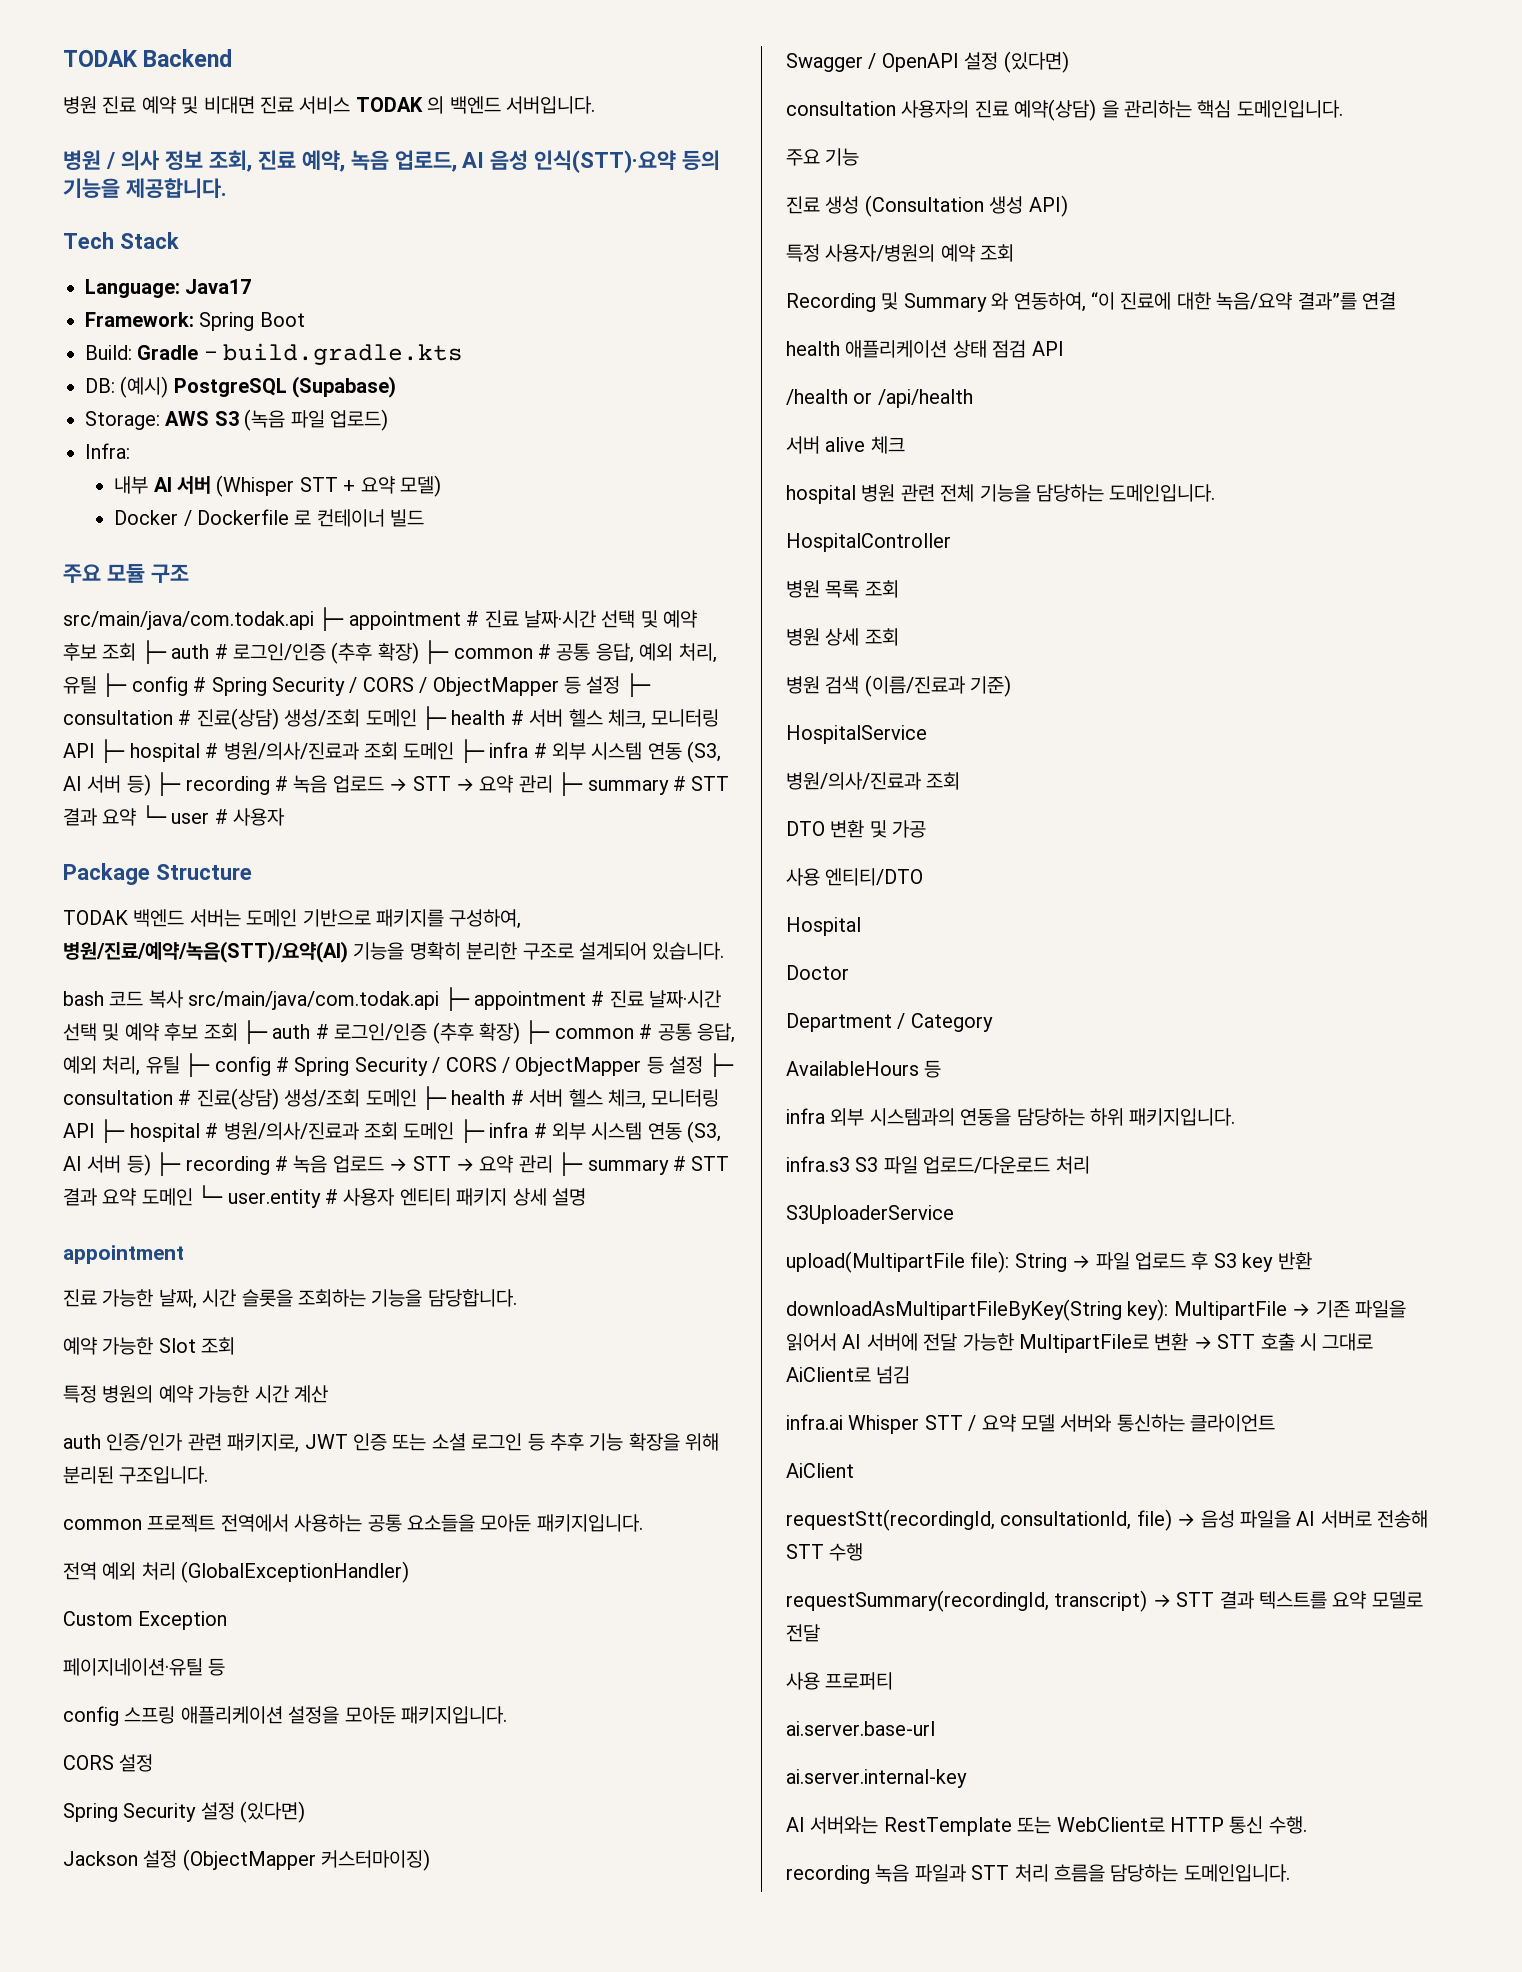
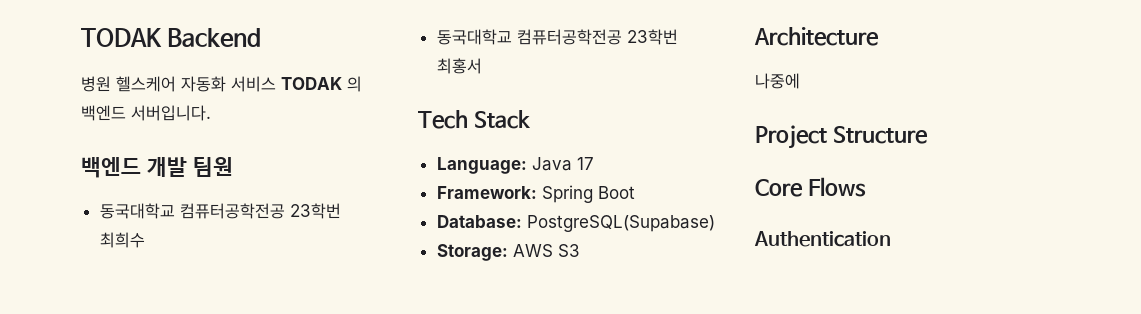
- 병원 진료 예약 및 비대면 진료 서비스 TODAK 의 백엔드 서버입니다.
+ 병원 헬스케어 자동화 서비스 TODAK 의 백엔드 서버입니다.
- 병원 / 의사 정보 조회, 진료 예약, 녹음 업로드, AI 음성 인식(STT)·요약 등의 기능을 제공합니다.
+ 백엔드 개발 팀원
+ 동국대학교 컴퓨터공학전공 23학번 최희수
+ 동국대학교 컴퓨터공학전공 23학번 최홍서
- Language: Java17
+ Language: Java 17
- Build: Gradle – build.gradle.kts
- DB: (예시) PostgreSQL (Supabase)
- Storage: AWS S3 (녹음 파일 업로드)
- Infra:
- 내부 AI 서버 (Whisper STT + 요약 모델)
- Docker / Dockerfile 로 컨테이너 빌드
- 주요 모듈 구조
- src/main/java/com.todak.api ├─ appointment # 진료 날짜·시간 선택 및 예약 후보 조회 ├─ auth # 로그인/인증 (추후 확장) ├─ common # 공통 응답, 예외 처리, 유틸 ├─ config # Spring Security / CORS / ObjectMapper 등 설정 ├─ consultation # 진료(상담) 생성/조회 도메인 ├─ health # 서버 헬스 체크, 모니터링 API ├─ hospital # 병원/의사/진료과 조회 도메인 ├─ infra # 외부 시스템 연동 (S3, AI 서버 등) ├─ recording # 녹음 업로드 → STT → 요약 관리 ├─ summary # STT 결과 요약 └─ user # 사용자
- Package Structure
- TODAK 백엔드 서버는 도메인 기반으로 패키지를 구성하여, 병원/진료/예약/녹음(STT)/요약(AI) 기능을 명확히 분리한 구조로 설계되어 있습니다.
- bash 코드 복사 src/main/java/com.todak.api ├─ appointment # 진료 날짜·시간 선택 및 예약 후보 조회 ├─ auth # 로그인/인증 (추후 확장) ├─ common # 공통 응답, 예외 처리, 유틸 ├─ config # Spring Security / CORS / ObjectMapper 등 설정 ├─ consultation # 진료(상담) 생성/조회 도메인 ├─ health # 서버 헬스 체크, 모니터링 API ├─ hospital # 병원/의사/진료과 조회 도메인 ├─ infra # 외부 시스템 연동 (S3, AI 서버 등) ├─ recording # 녹음 업로드 → STT → 요약 관리 ├─ summary # STT 결과 요약 도메인 └─ user.entity # 사용자 엔티티 패키지 상세 설명
- appointment
- 진료 가능한 날짜, 시간 슬롯을 조회하는 기능을 담당합니다.
- 예약 가능한 Slot 조회
- 특정 병원의 예약 가능한 시간 계산
- auth 인증/인가 관련 패키지로, JWT 인증 또는 소셜 로그인 등 추후 기능 확장을 위해 분리된 구조입니다.
- common 프로젝트 전역에서 사용하는 공통 요소들을 모아둔 패키지입니다.
- 전역 예외 처리 (GlobalExceptionHandler)
- Custom Exception
- 페이지네이션·유틸 등
- config 스프링 애플리케이션 설정을 모아둔 패키지입니다.
- CORS 설정
- Spring Security 설정 (있다면)
- Jackson 설정 (ObjectMapper 커스터마이징)
- Swagger / OpenAPI 설정 (있다면)
- consultation 사용자의 진료 예약(상담) 을 관리하는 핵심 도메인입니다.
- 주요 기능
- 진료 생성 (Consultation 생성 API)
- 특정 사용자/병원의 예약 조회
- Recording 및 Summary 와 연동하여, “이 진료에 대한 녹음/요약 결과”를 연결
- health 애플리케이션 상태 점검 API
- /health or /api/health
- 서버 alive 체크
- hospital 병원 관련 전체 기능을 담당하는 도메인입니다.
- HospitalController
- 병원 목록 조회
- 병원 상세 조회
- 병원 검색 (이름/진료과 기준)
- HospitalService
- 병원/의사/진료과 조회
- DTO 변환 및 가공
- 사용 엔티티/DTO
- Hospital
- Doctor
- Department / Category
- AvailableHours 등
- infra 외부 시스템과의 연동을 담당하는 하위 패키지입니다.
- infra.s3 S3 파일 업로드/다운로드 처리
- S3UploaderService
- upload(MultipartFile file): String → 파일 업로드 후 S3 key 반환
- downloadAsMultipartFileByKey(String key): MultipartFile → 기존 파일을 읽어서 AI 서버에 전달 가능한 MultipartFile로 변환 → STT 호출 시 그대로 AiClient로 넘김
- infra.ai Whisper STT / 요약 모델 서버와 통신하는 클라이언트
- AiClient
- requestStt(recordingId, consultationId, file) → 음성 파일을 AI 서버로 전송해 STT 수행
- requestSummary(recordingId, transcript) → STT 결과 텍스트를 요약 모델로 전달
- 사용 프로퍼티
- ai.server.base-url
- ai.server.internal-key
- AI 서버와는 RestTemplate 또는 WebClient로 HTTP 통신 수행.
- recording 녹음 파일과 STT 처리 흐름을 담당하는 도메인입니다.
+ Database: PostgreSQL(Supabase)
+ Storage: AWS S3
+ Architecture
+ 나중에
+ Project Structure
+ Core Flows
+ Authentication

